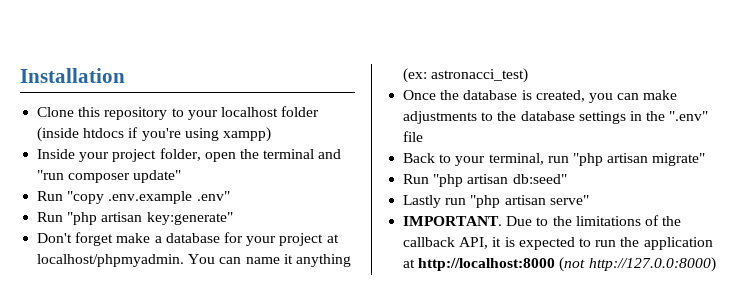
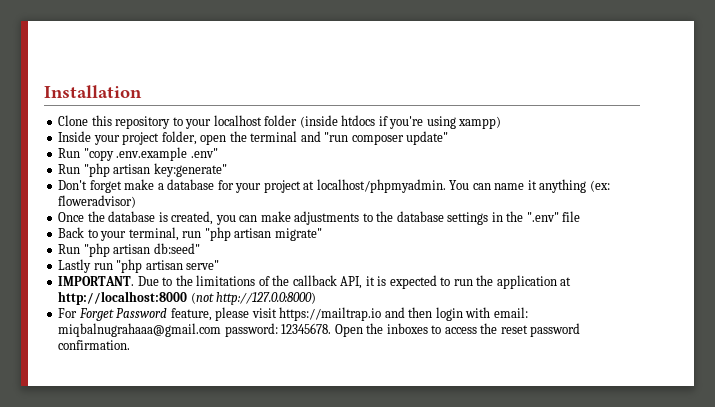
- You can name it anything (ex: astronacci_test)
+ You can name it anything (ex: floweradvisor)
+ For Forget Password feature, please visit https://mailtrap.io and then login with email: miqbalnugrahaaa@gmail.com password: 12345678. Open the inboxes to access the reset password confirmation.

